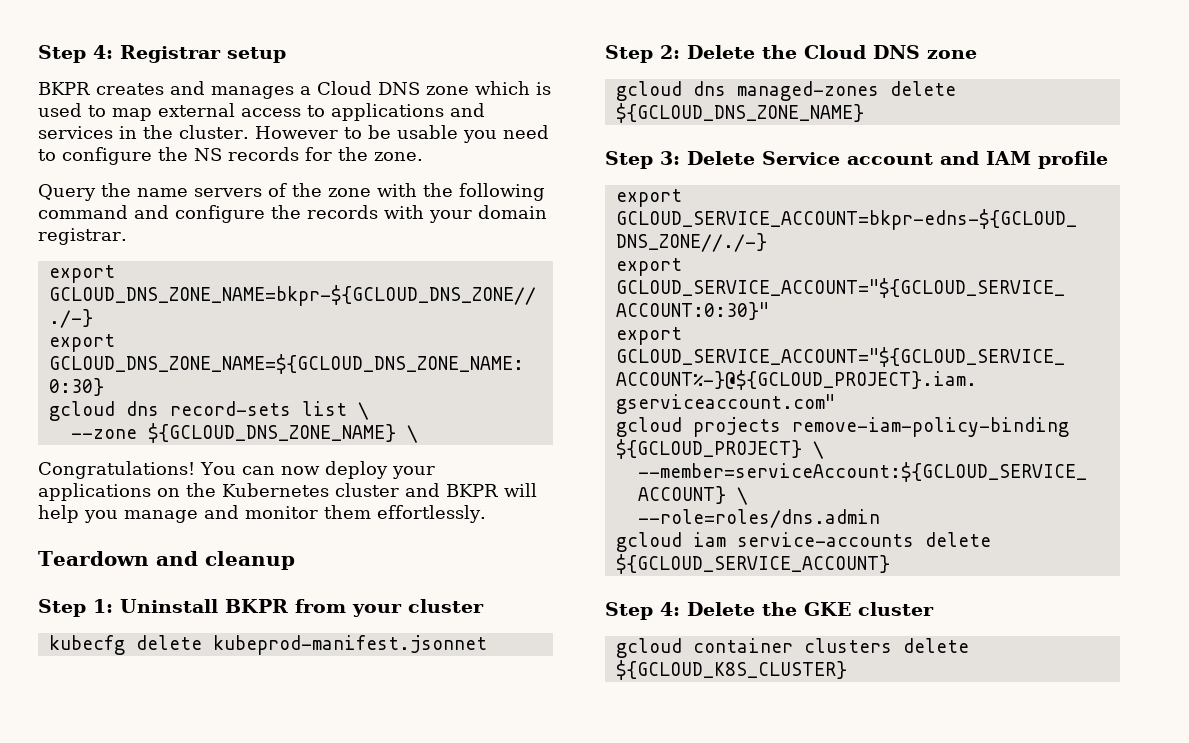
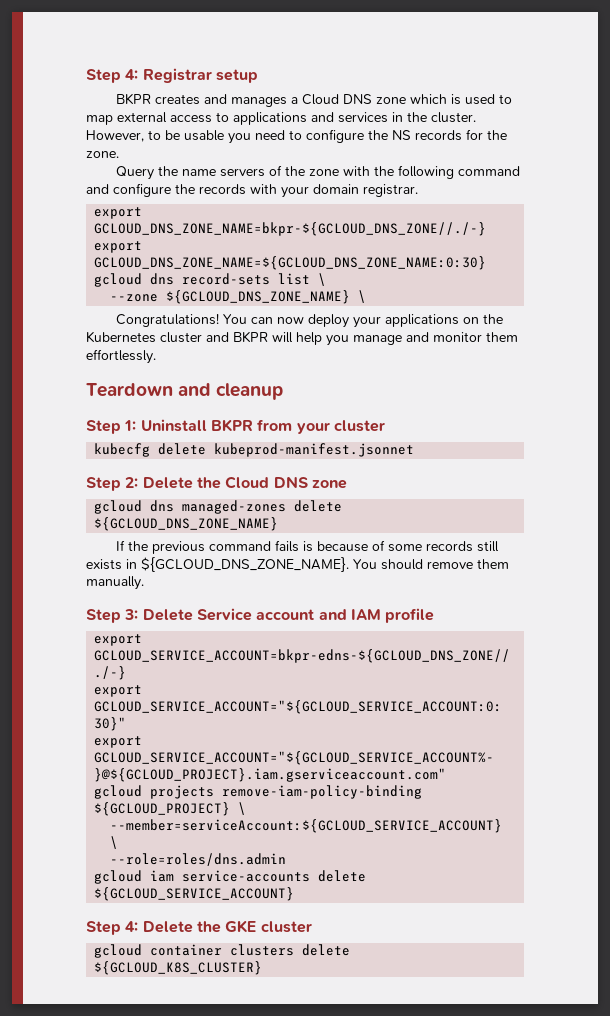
- However to be usable you need to configure the NS records for the zone.
+ However, to be usable you need to configure the NS records for the zone.
+ If the previous command fails is because of some records still exists in ${GCLOUD_DNS_ZONE_NAME}. You should remove them manually.

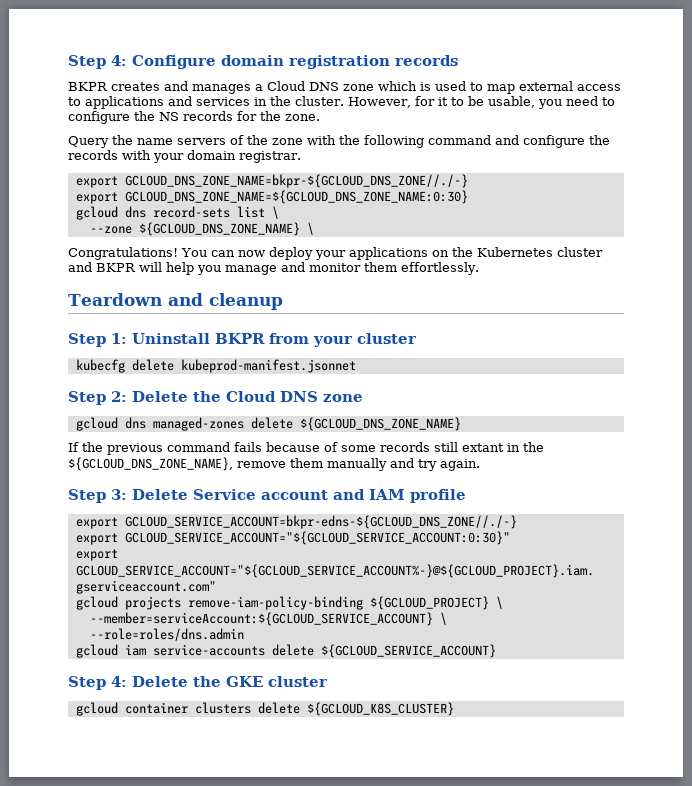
- Step 4: Registrar setup
+ Step 4: Configure domain registration records
- However, to be usable you need to configure the NS records for the zone.
+ However, for it to be usable, you need to configure the NS records for the zone.
- If the previous command fails is because of some records still exists in ${GCLOUD_DNS_ZONE_NAME}. You should remove them manually.
+ If the previous command fails because of some records still extant in the ${GCLOUD_DNS_ZONE_NAME}, remove them manually and try again.

